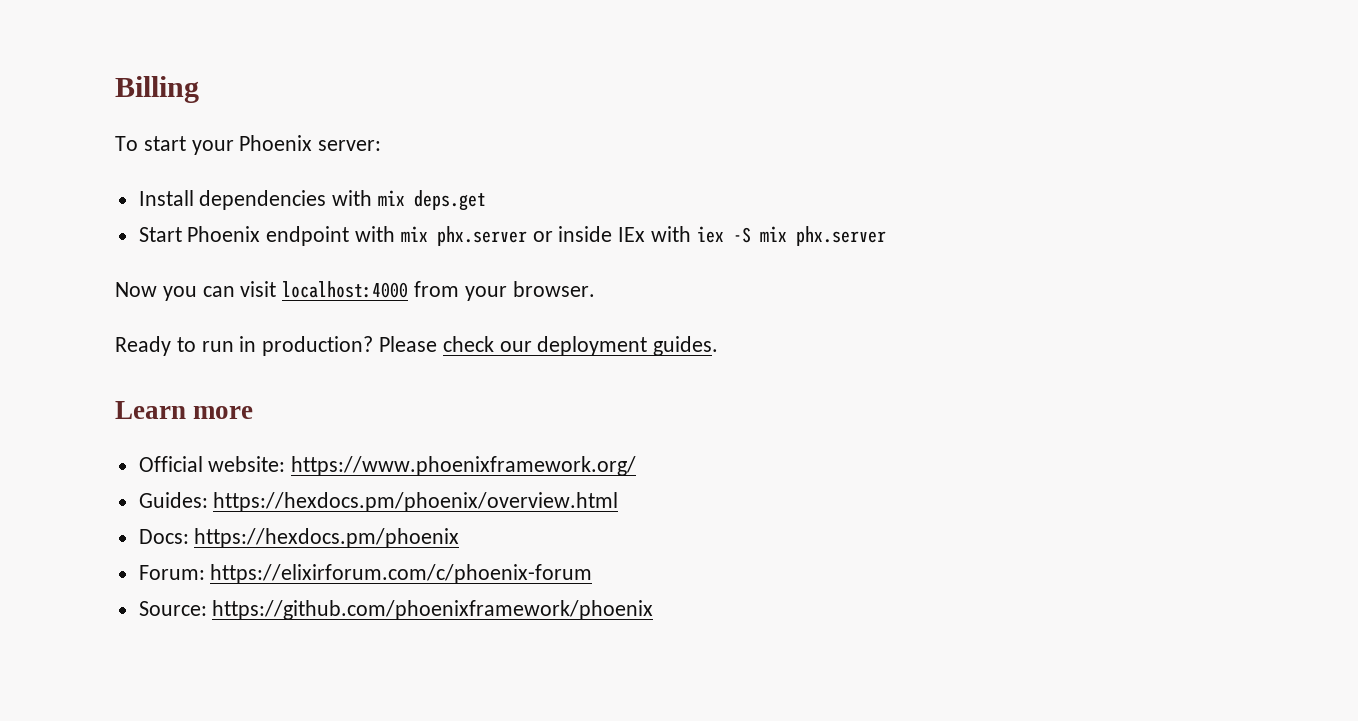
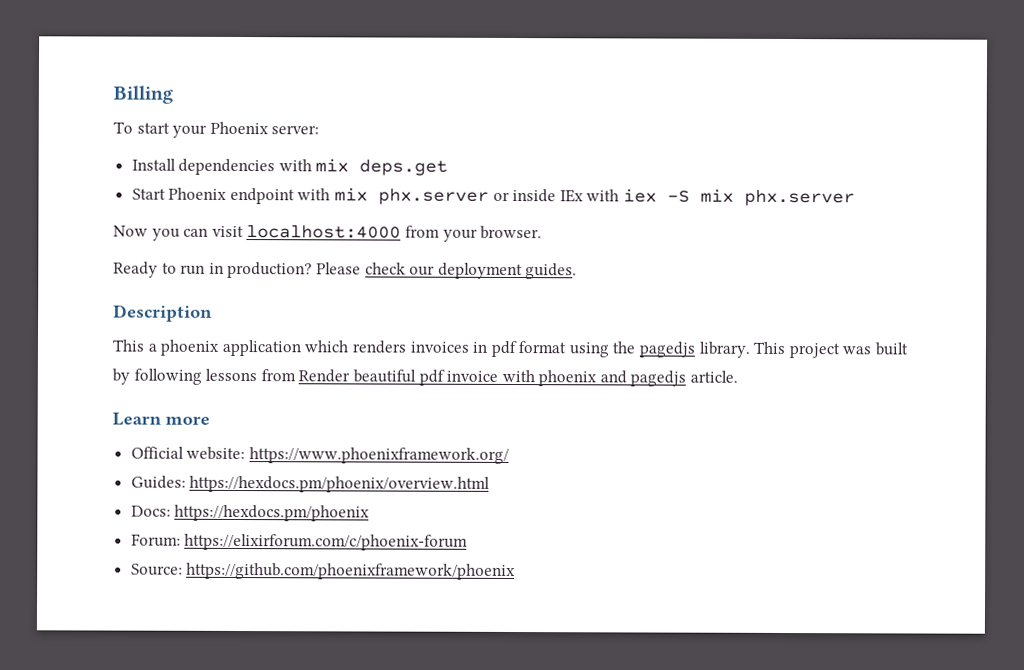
+ Description
+ This a phoenix application which renders invoices in pdf format using the pagedjs library. This project was built by following lessons from Render beautiful pdf invoice with phoenix and pagedjs article.

